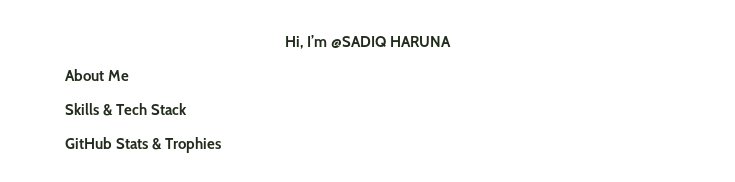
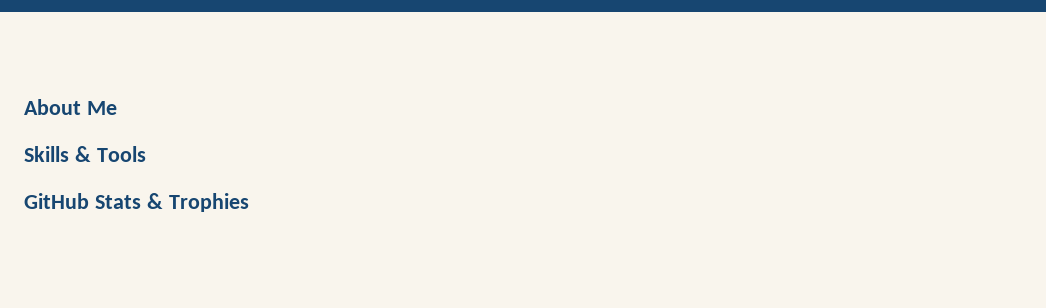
- Hi, I’m @SADIQ HARUNA
- Skills & Tech Stack
+ Skills & Tools

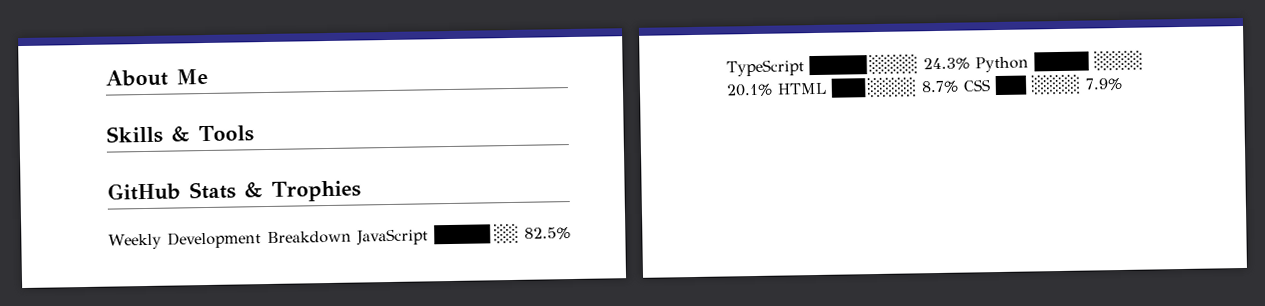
+ Weekly Development Breakdown JavaScript ████▋░░ 82.5% TypeScript ████▊░░░░ 24.3% Python ████▌░░░░ 20.1% HTML ██▊░░░░ 8.7% CSS ██▌░░░░ 7.9%

